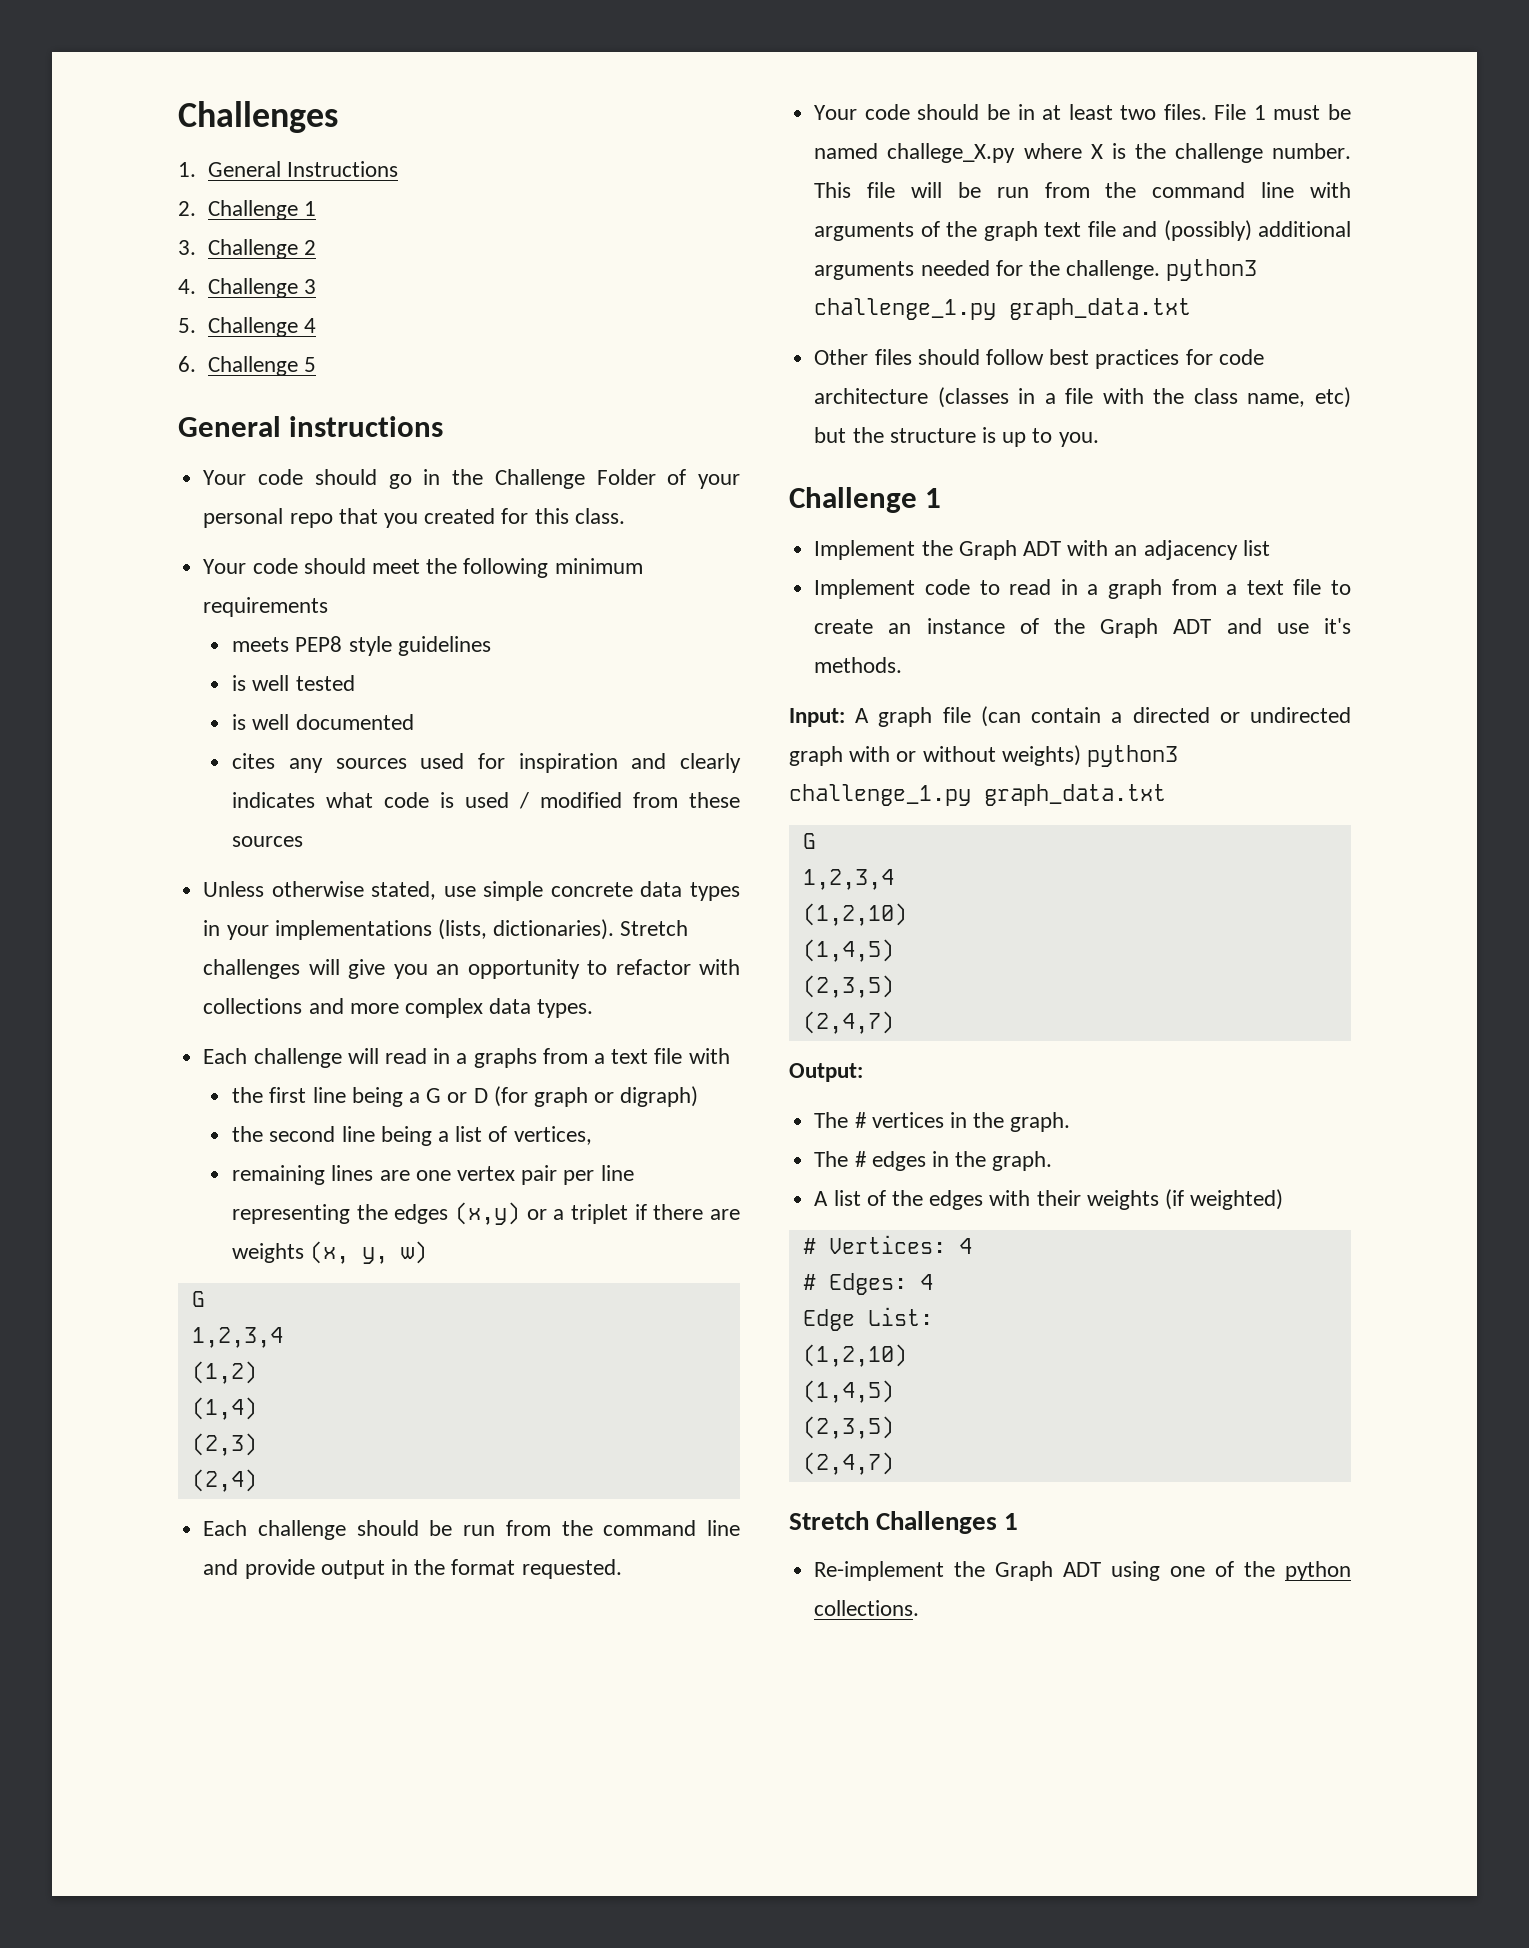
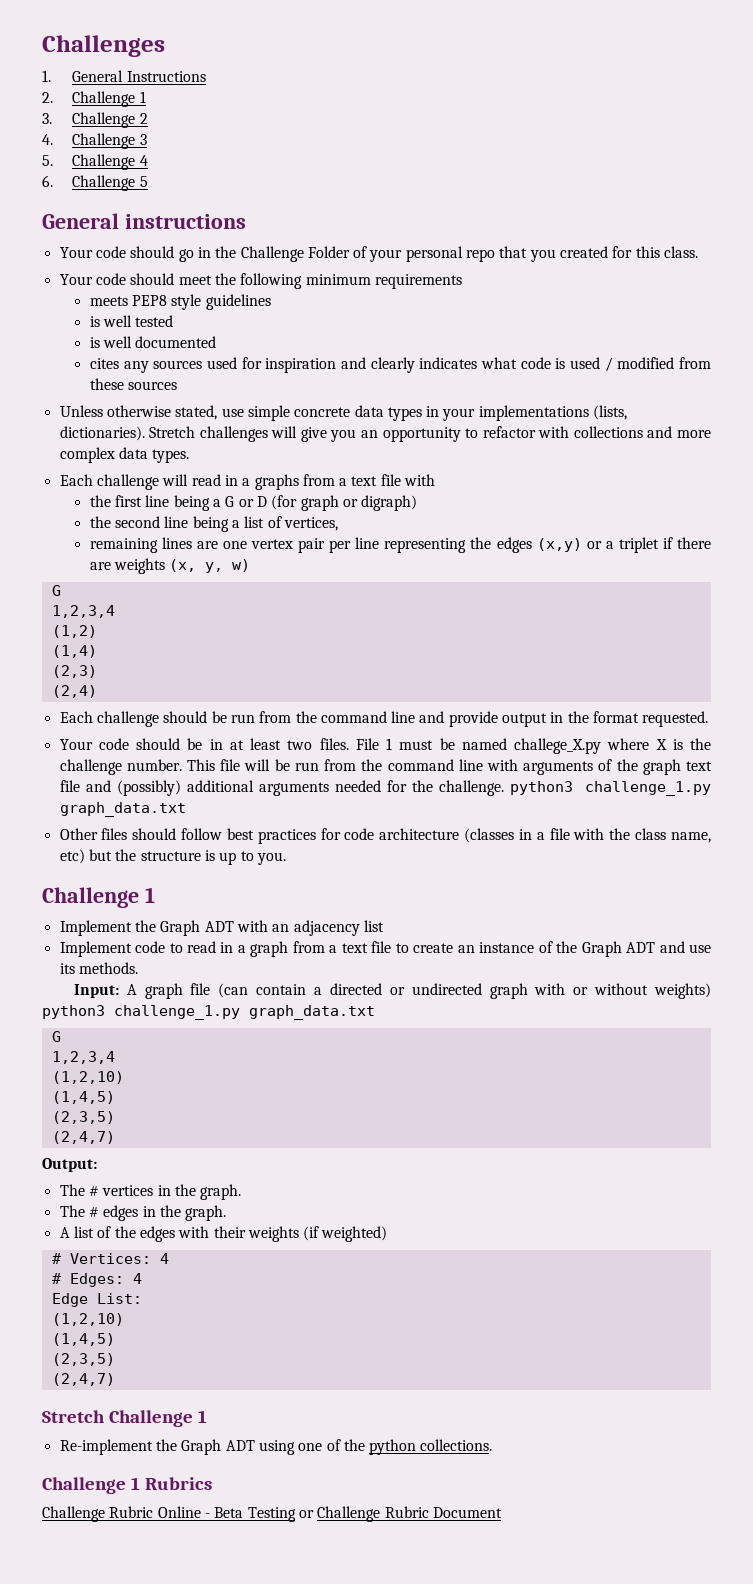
- Implement code to read in a graph from a text file to create an instance of the Graph ADT and use it's methods.
+ Implement code to read in a graph from a text file to create an instance of the Graph ADT and use its methods.
- Stretch Challenges 1
+ Stretch Challenge 1
+ Challenge 1 Rubrics
+ Challenge Rubric Online - Beta Testing or Challenge Rubric Document

